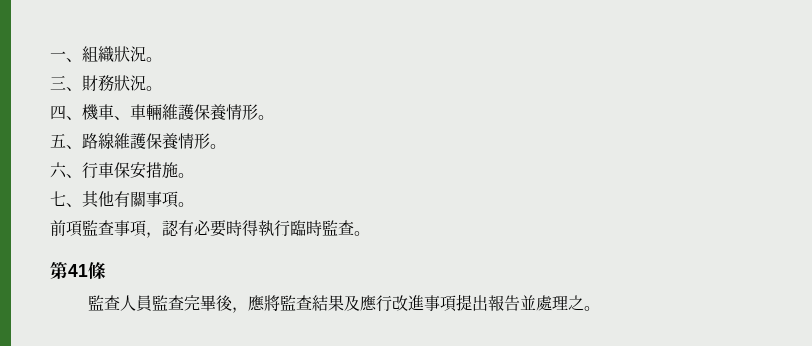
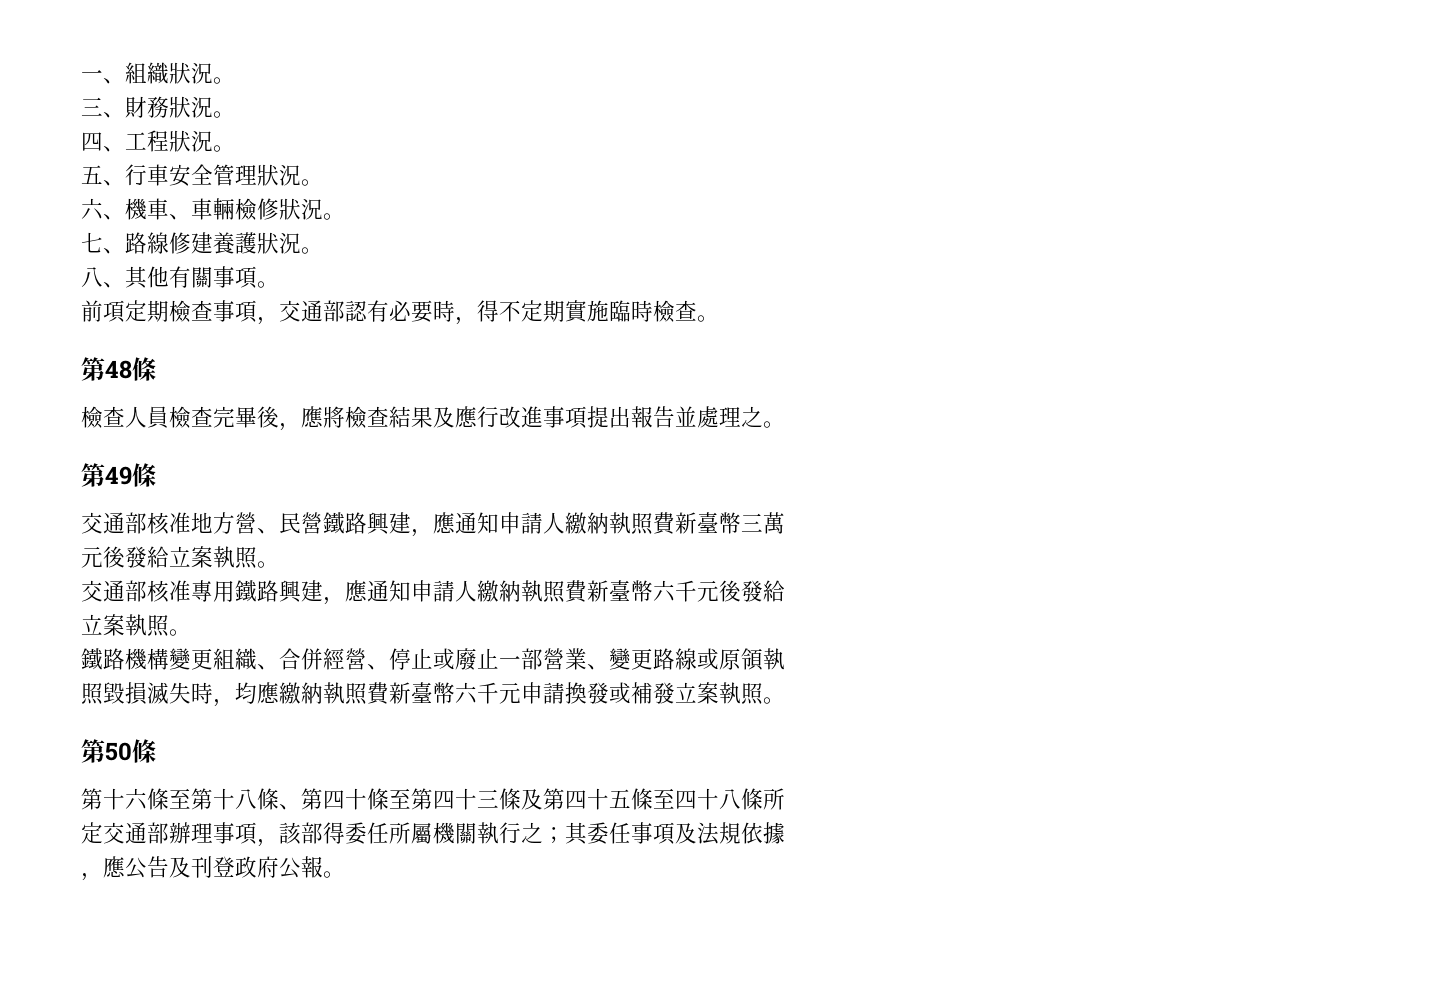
- 四、機車、車輛維護保養情形。
- 五、路線維護保養情形。
- 六、行車保安措施。
- 七、其他有關事項。
+ 四、工程狀況。
+ 五、行車安全管理狀況。
+ 六、機車、車輛檢修狀況。
+ 七、路線修建養護狀況。
+ 八、其他有關事項。
- 前項監查事項，認有必要時得執行臨時監查。
+ 前項定期檢查事項，交通部認有必要時，得不定期實施臨時檢查。
- 第41條
- 監查人員監查完畢後，應將監查結果及應行改進事項提出報告並處理之。
+ 第48條
+ 檢查人員檢查完畢後，應將檢查結果及應行改進事項提出報告並處理之。
+ 第49條
+ 交通部核准地方營、民營鐵路興建，應通知申請人繳納執照費新臺幣三萬
+ 元後發給立案執照。
+ 交通部核准專用鐵路興建，應通知申請人繳納執照費新臺幣六千元後發給
+ 立案執照。
+ 鐵路機構變更組織、合併經營、停止或廢止一部營業、變更路線或原領執
+ 照毀損滅失時，均應繳納執照費新臺幣六千元申請換發或補發立案執照。
+ 第50條
+ 第十六條至第十八條、第四十條至第四十三條及第四十五條至四十八條所
+ 定交通部辦理事項，該部得委任所屬機關執行之；其委任事項及法規依據
+ ，應公告及刊登政府公報。

